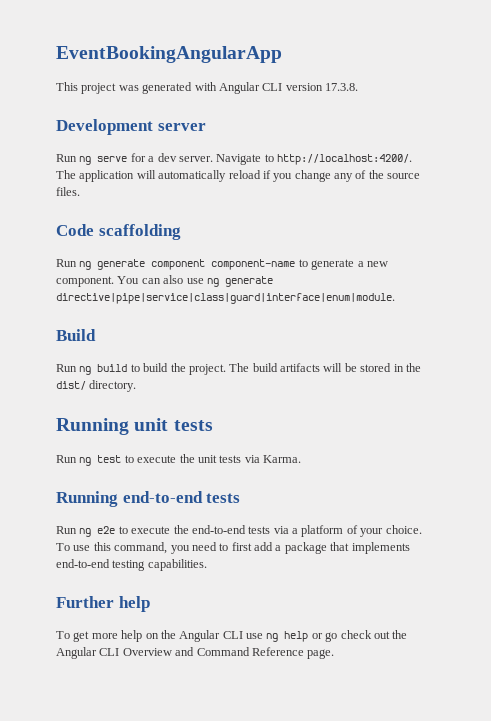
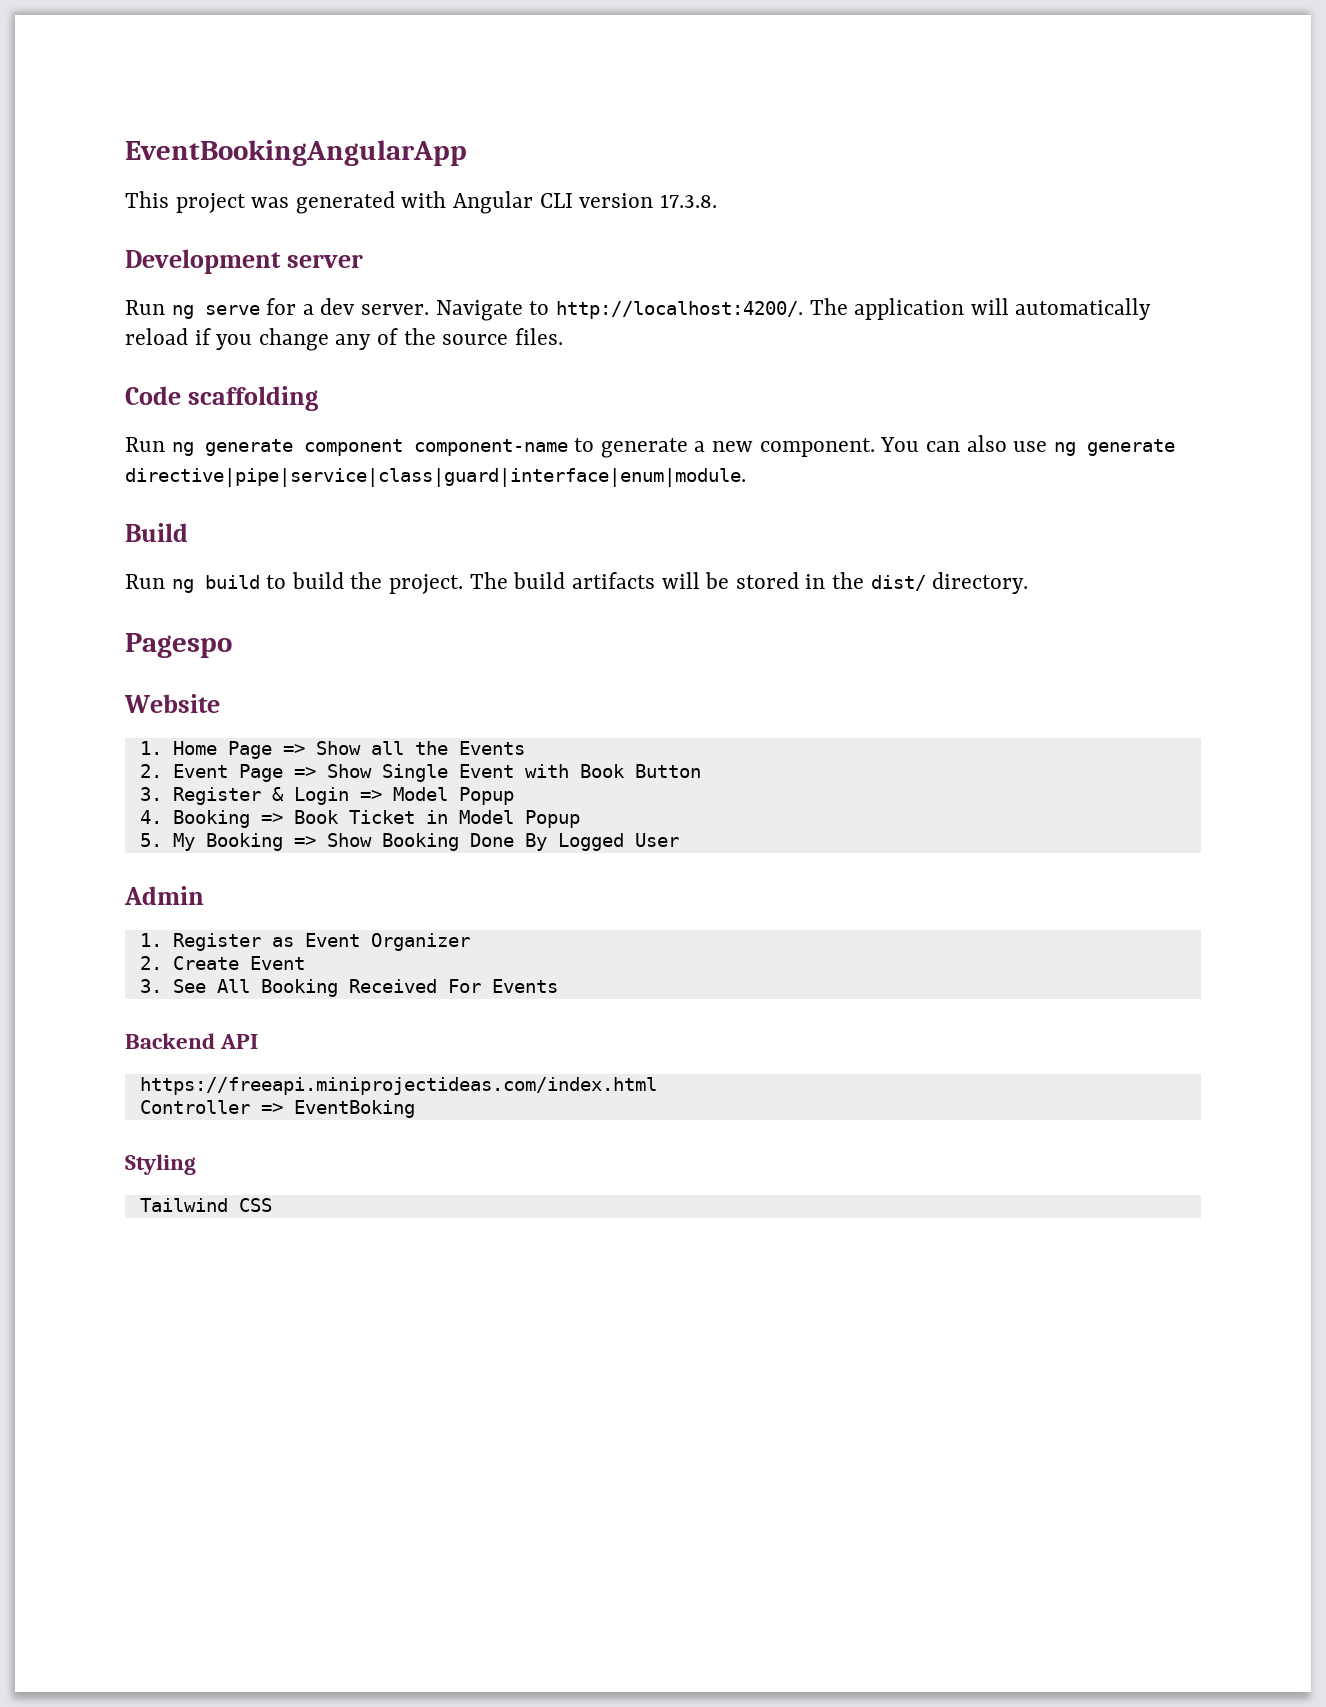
- Running unit tests
- Run ng test to execute the unit tests via Karma.
- Running end-to-end tests
- Run ng e2e to execute the end-to-end tests via a platform of your choice. To use this command, you need to first add a package that implements end-to-end testing capabilities.
- Further help
- To get more help on the Angular CLI use ng help or go check out the Angular CLI Overview and Command Reference page.
+ Pagespo
+ Website
+ 1. Home Page => Show all the Events
+ 2. Event Page => Show Single Event with Book Button
+ 3. Register & Login => Model Popup
+ 4. Booking => Book Ticket in Model Popup
+ 5. My Booking => Show Booking Done By Logged User
+ Admin
+ 1. Register as Event Organizer
+ 2. Create Event
+ 3. See All Booking Received For Events
+ Backend API
+ https://freeapi.miniprojectideas.com/index.html
+ Controller => EventBoking
+ Styling
+ Tailwind CSS

